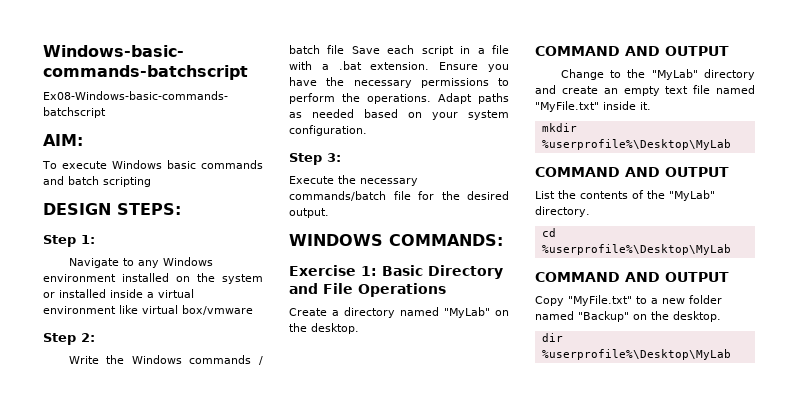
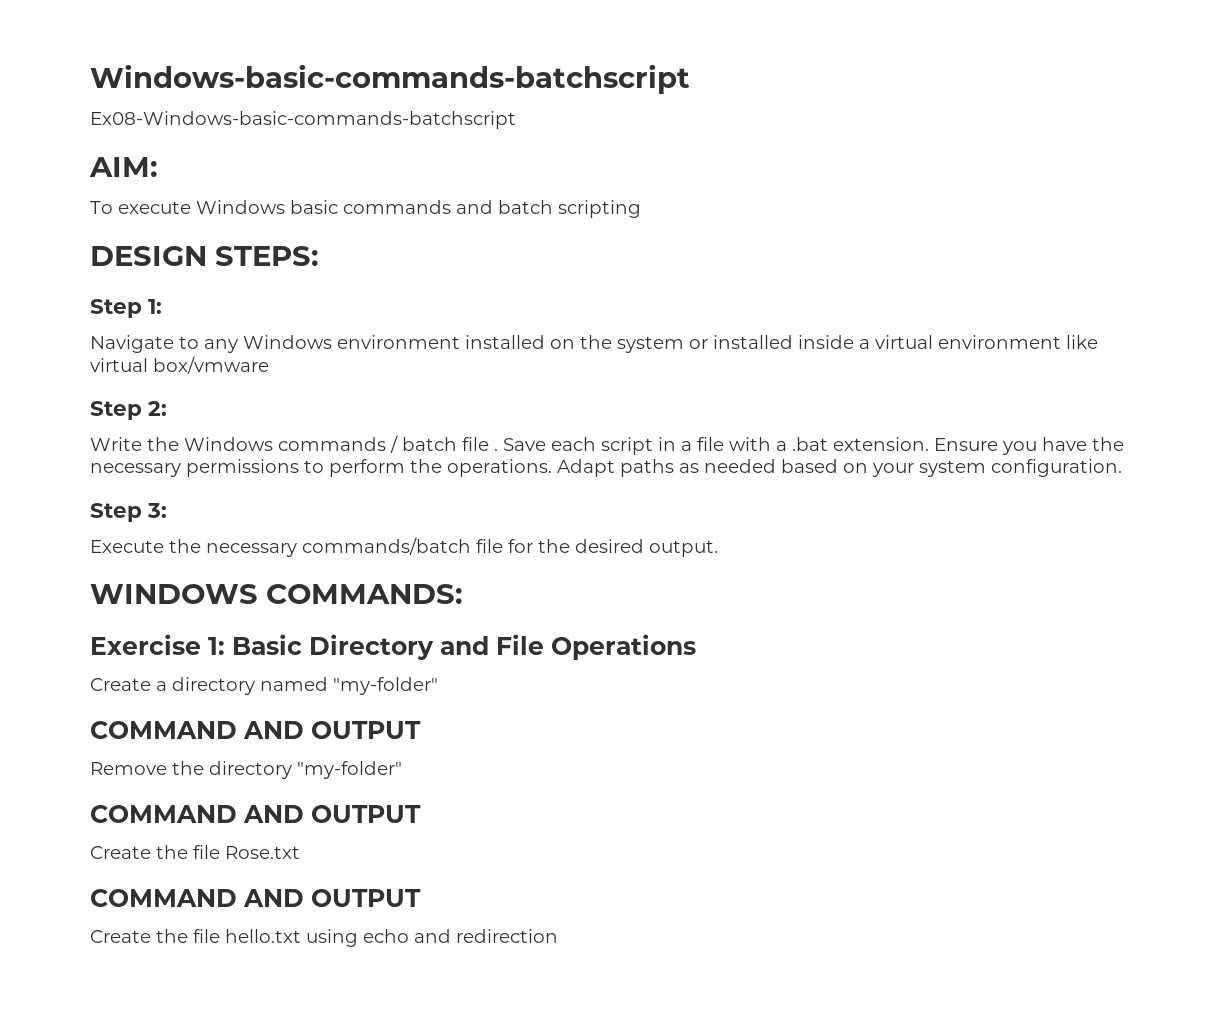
- Write the Windows commands / batch file Save each script in a file with a .bat extension.
+ Write the Windows commands / batch file . Save each script in a file with a .bat extension.
- Create a directory named "MyLab" on the desktop.
+ Create a directory named "my-folder"
  COMMAND AND OUTPUT
- Change to the "MyLab" directory and create an empty text file named "MyFile.txt" inside it.
- mkdir %userprofile%\Desktop\MyLab
+ Remove the directory "my-folder"
  COMMAND AND OUTPUT
- List the contents of the "MyLab" directory.
- cd %userprofile%\Desktop\MyLab
+ Create the file Rose.txt
  COMMAND AND OUTPUT
- Copy "MyFile.txt" to a new folder named "Backup" on the desktop.
- dir %userprofile%\Desktop\MyLab
+ Create the file hello.txt using echo and redirection

